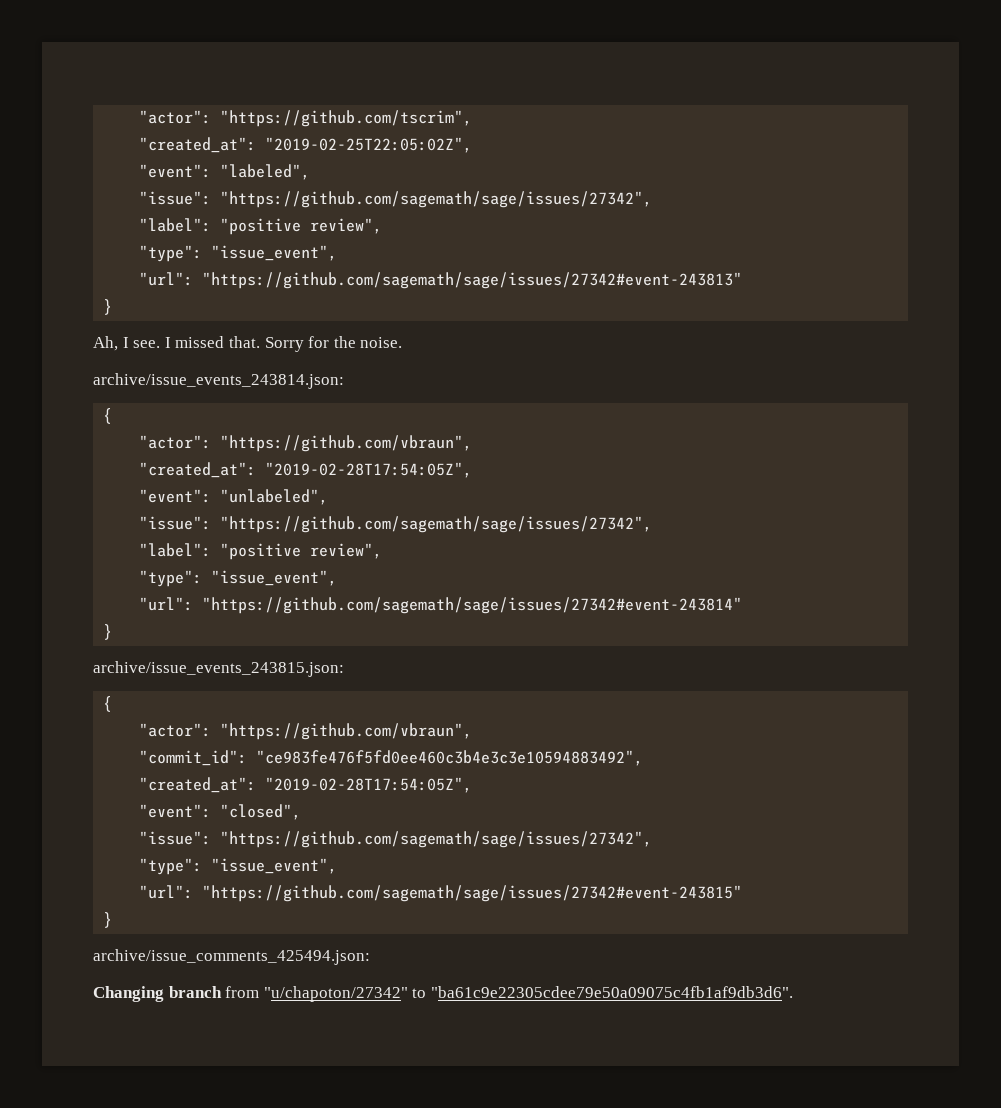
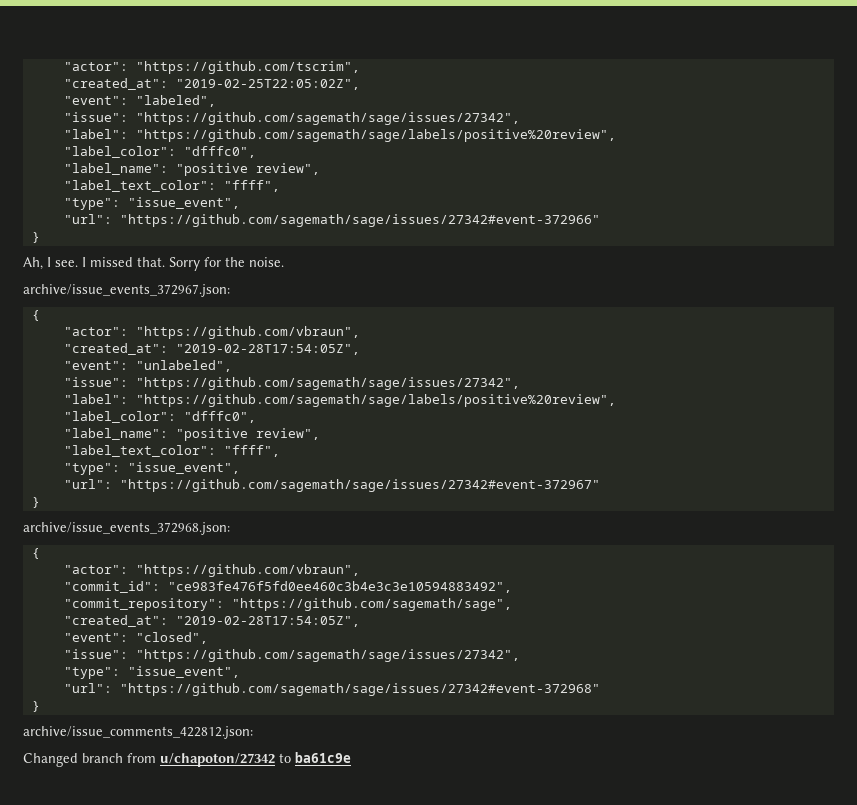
  "event": "labeled",
  "issue": "https://github.com/sagemath/sage/issues/27342",
- "label": "positive review",
+ "label": "https://github.com/sagemath/sage/labels/positive%20review",
+ "label_color": "dfffc0",
+ "label_name": "positive review",
+ "label_text_color": "ffff",
  "type": "issue_event",
- "url": "https://github.com/sagemath/sage/issues/27342#event-243813"
+ "url": "https://github.com/sagemath/sage/issues/27342#event-372966"
- archive/issue_events_243814.json:
+ archive/issue_events_372967.json:
  "event": "unlabeled",
  "issue": "https://github.com/sagemath/sage/issues/27342",
- "label": "positive review",
+ "label": "https://github.com/sagemath/sage/labels/positive%20review",
+ "label_color": "dfffc0",
+ "label_name": "positive review",
+ "label_text_color": "ffff",
  "type": "issue_event",
- "url": "https://github.com/sagemath/sage/issues/27342#event-243814"
+ "url": "https://github.com/sagemath/sage/issues/27342#event-372967"
  }
- archive/issue_events_243815.json:
+ archive/issue_events_372968.json:
+ "commit_repository": "https://github.com/sagemath/sage",
- "url": "https://github.com/sagemath/sage/issues/27342#event-243815"
+ "url": "https://github.com/sagemath/sage/issues/27342#event-372968"
  }
- archive/issue_comments_425494.json:
- Changing branch from "u/chapoton/27342" to "ba61c9e22305cdee79e50a09075c4fb1af9db3d6".
+ archive/issue_comments_422812.json:
+ Changed branch from u/chapoton/27342 to ba61c9e

